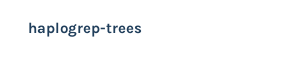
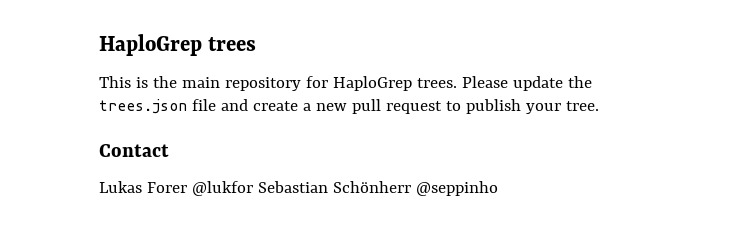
- haplogrep-trees
+ HaploGrep trees
+ This is the main repository for HaploGrep trees. Please update the trees.json file and create a new pull request to publish your tree.
+ Contact
+ Lukas Forer @lukfor Sebastian Schönherr @seppinho

